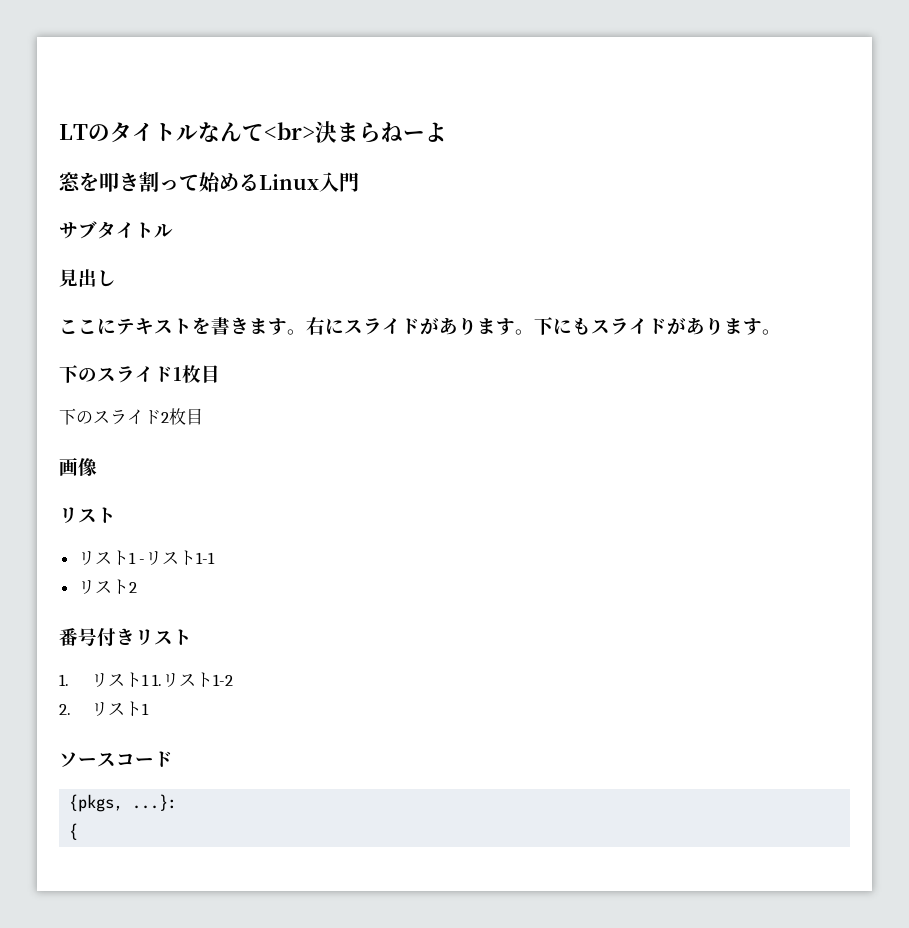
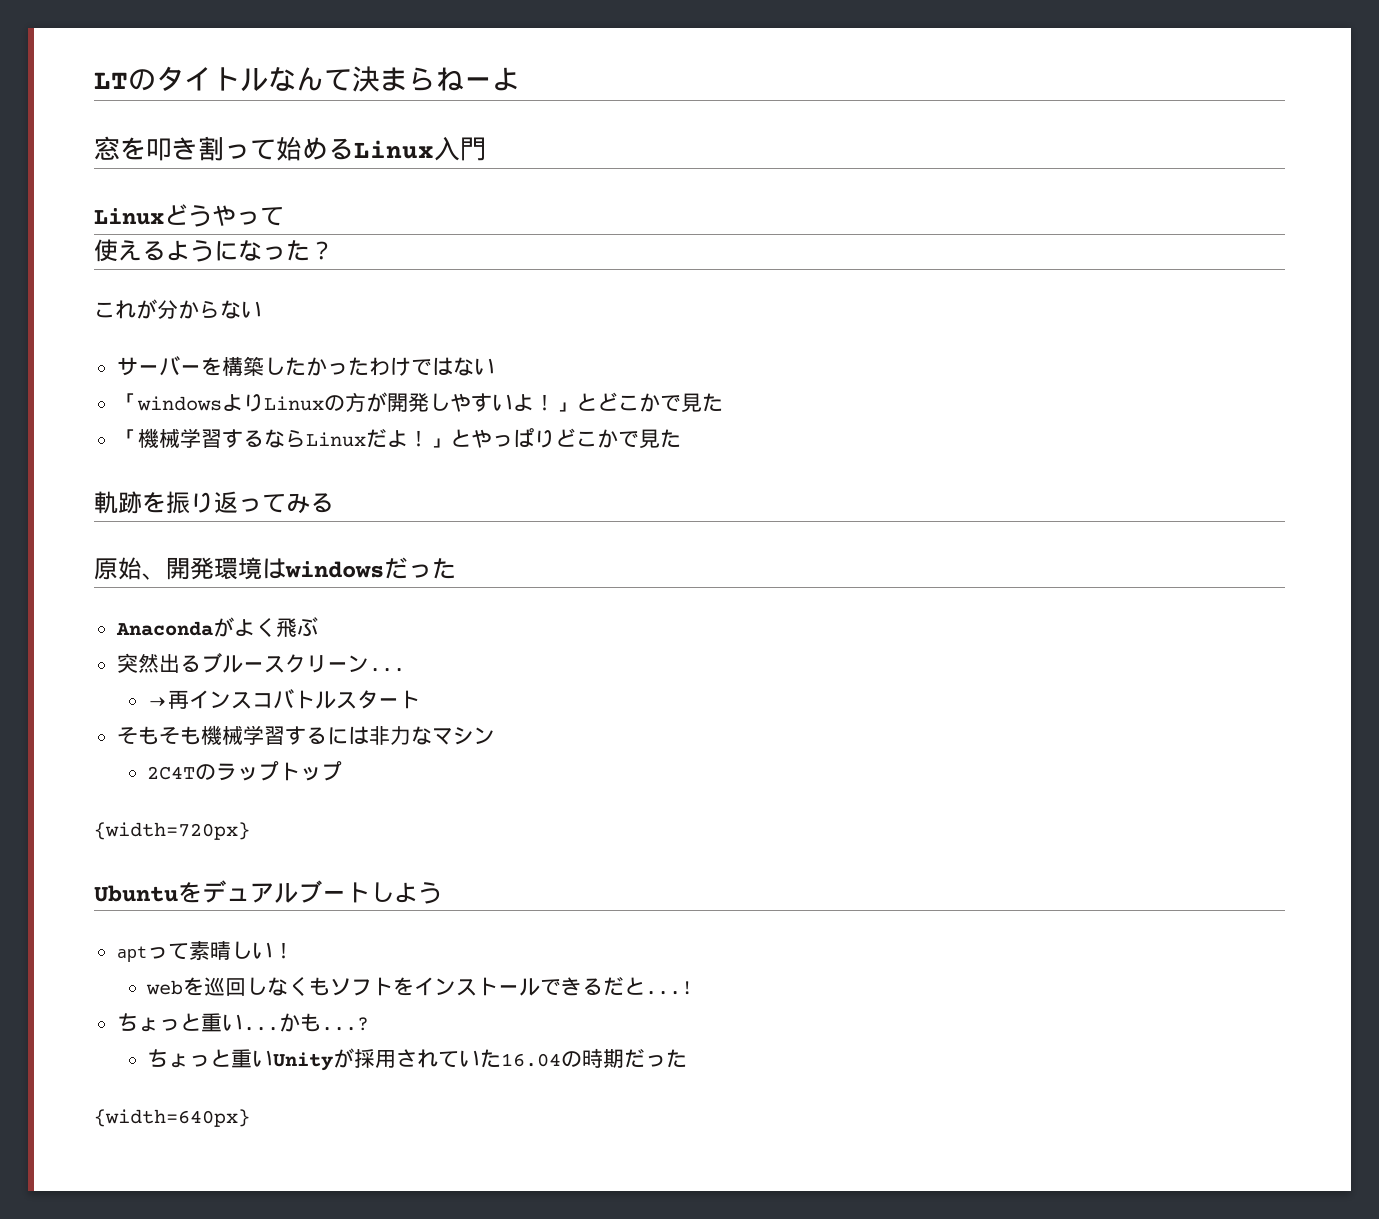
- LTのタイトルなんて<br>決まらねーよ
+ LTのタイトルなんて決まらねーよ
- サブタイトル
- 見出し
- ここにテキストを書きます。右にスライドがあります。下にもスライドがあります。
- 下のスライド1枚目
- 下のスライド2枚目
- 画像
- リスト
- リスト1 -リスト1-1
- リスト2
- 番号付きリスト
- 1.リスト1 1.リスト1-2
- 2.リスト1
- ソースコード
- {pkgs, ...}:
- {
+ Linuxどうやって
+ 使えるようになった？
+ これが分からない
+ サーバーを構築したかったわけではない
+ 「windowsよりLinuxの方が開発しやすいよ！」とどこかで見た
+ 「機械学習するならLinuxだよ！」とやっぱりどこかで見た
+ 軌跡を振り返ってみる
+ 原始、開発環境はwindowsだった
+ Anacondaがよく飛ぶ
+ 突然出るブルースクリーン...
+ →再インスコバトルスタート
+ そもそも機械学習するには非力なマシン
+ 2C4Tのラップトップ
+ {width=720px}
+ Ubuntuをデュアルブートしよう
+ aptって素晴しい！
+ webを巡回しなくもソフトをインストールできるだと...!
+ ちょっと重い...かも...?
+ ちょっと重いUnityが採用されていた16.04の時期だった
+ {width=640px}

